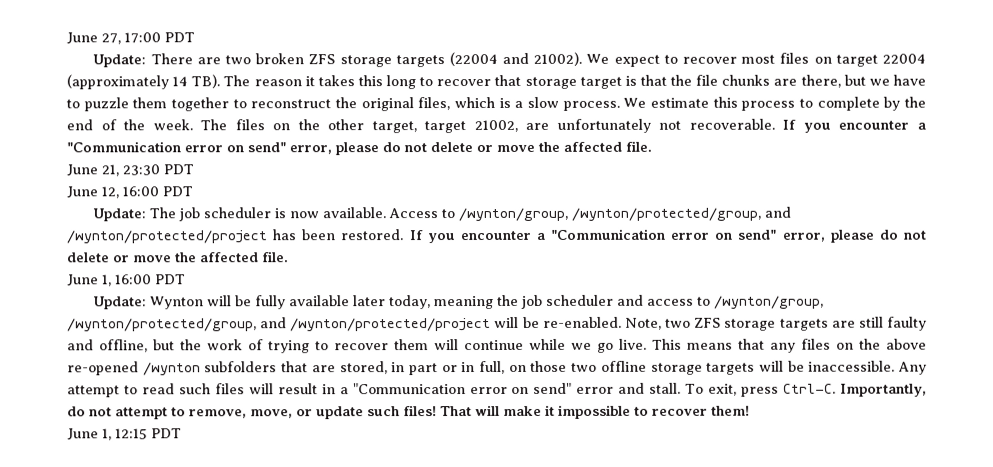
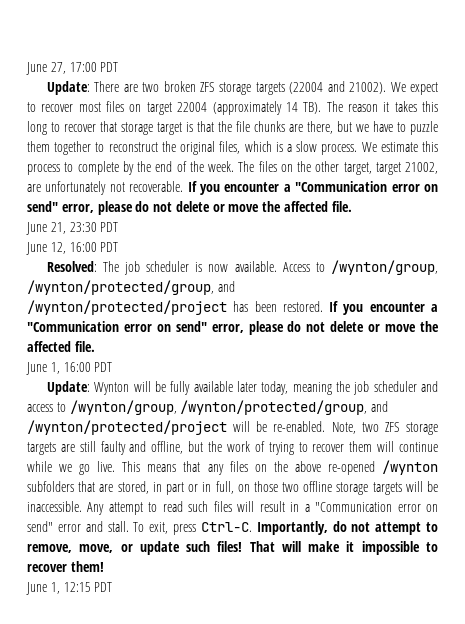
- Update: The job scheduler is now available.
+ Resolved: The job scheduler is now available.

